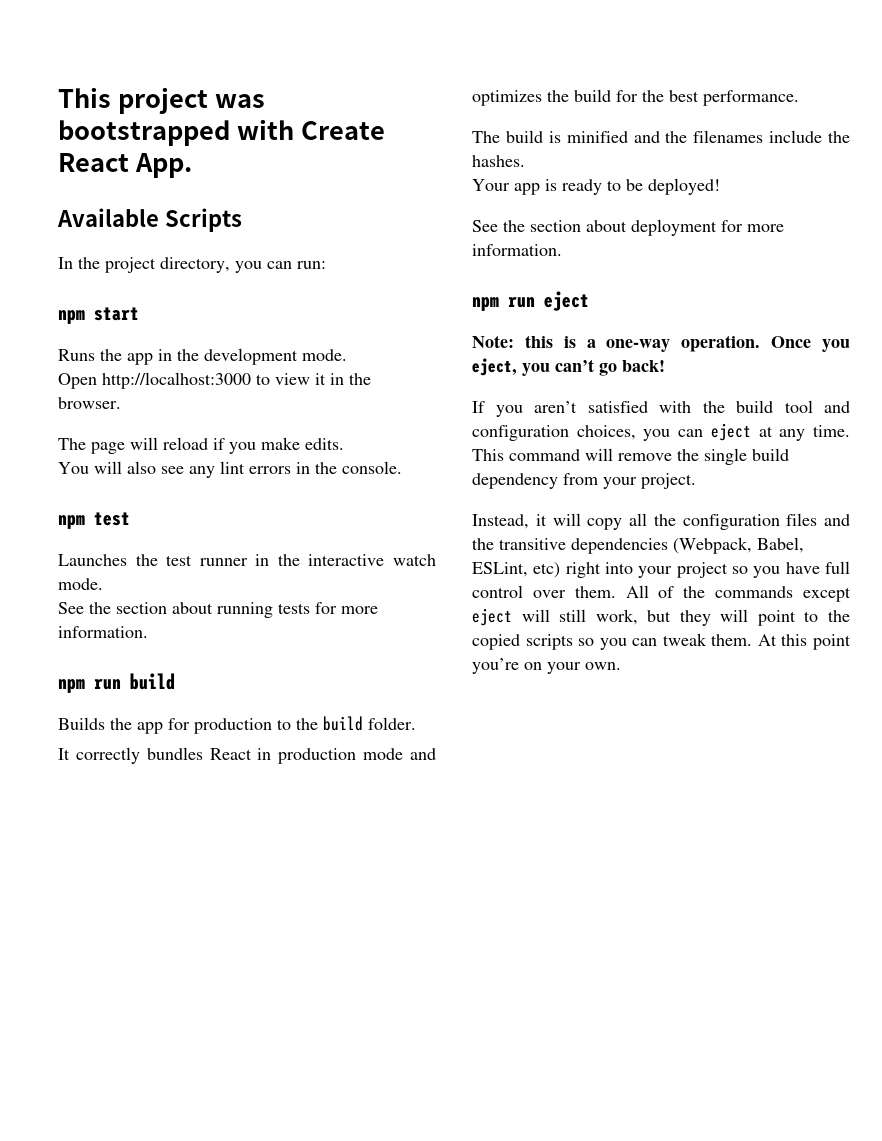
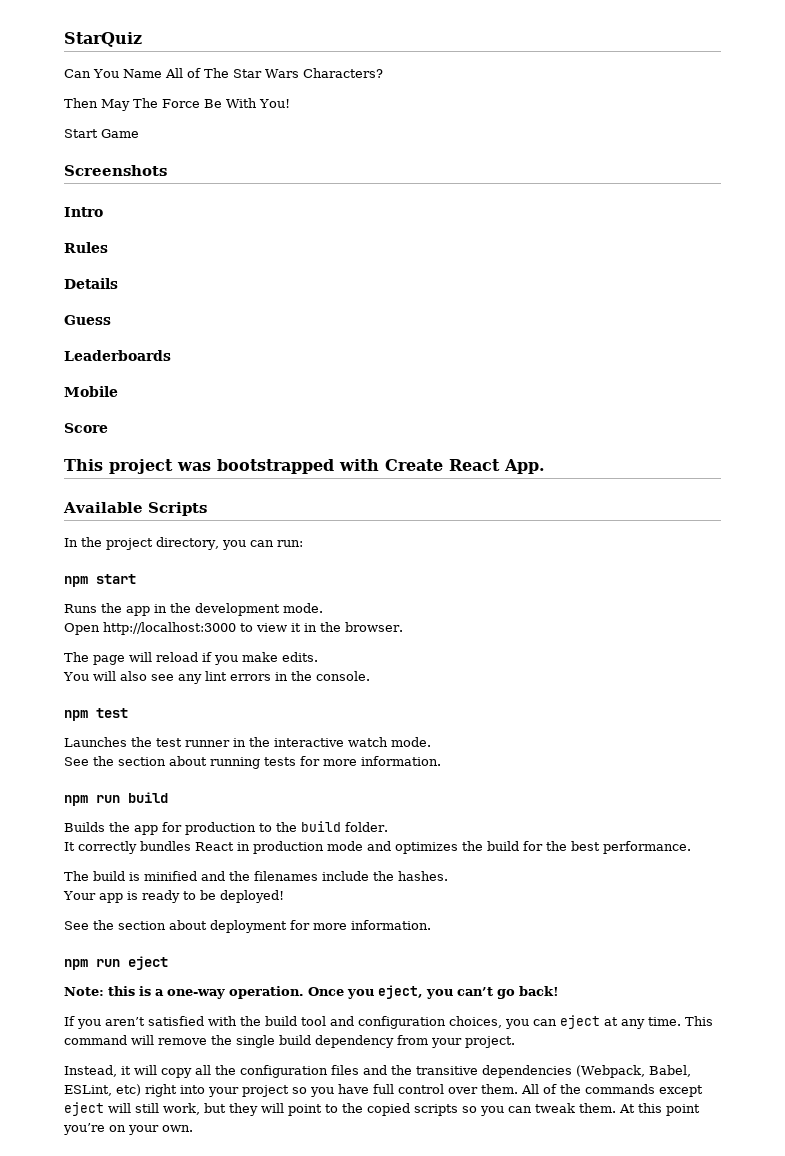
+ StarQuiz
+ Can You Name All of The Star Wars Characters?
+ Then May The Force Be With You!
+ Start Game
+ Screenshots
+ Intro
+ Rules
+ Details
+ Guess
+ Leaderboards
+ Mobile
+ Score

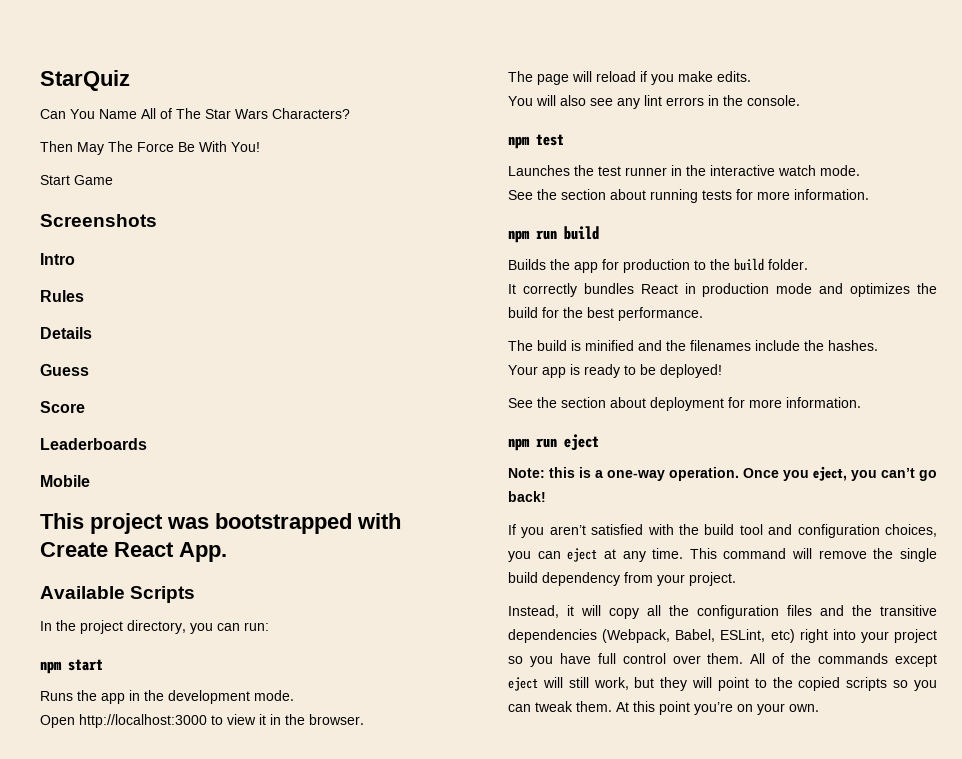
+ Score
- Score

